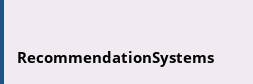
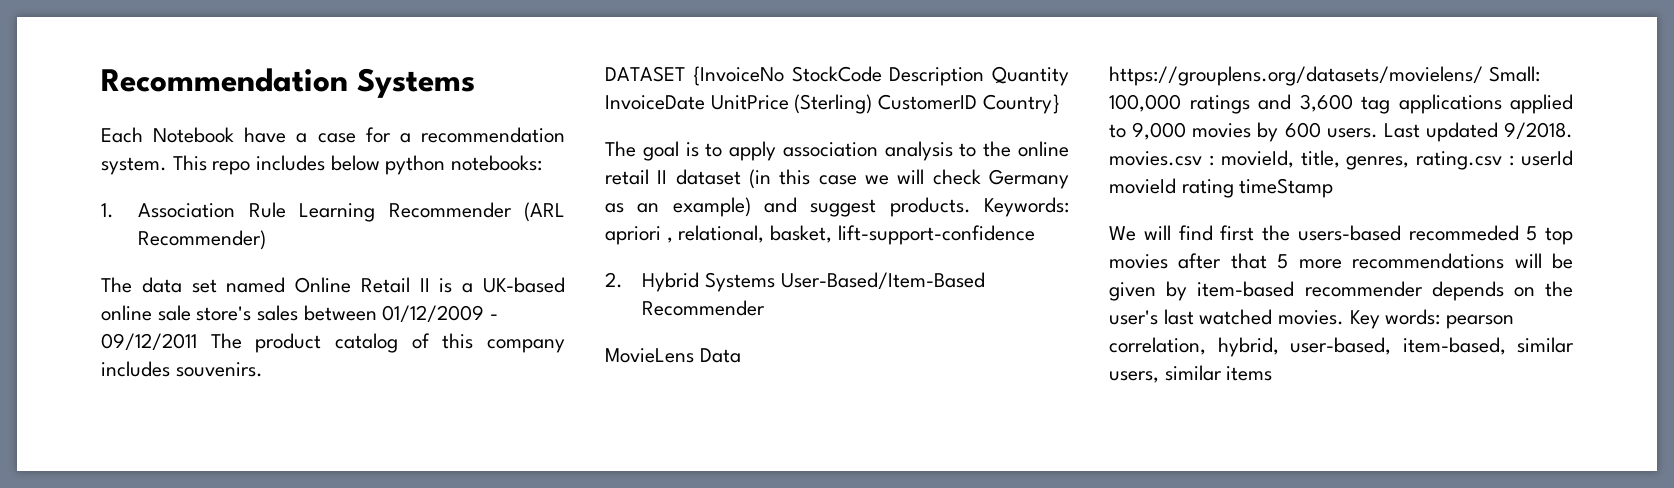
- RecommendationSystems
+ Recommendation Systems
+ Each Notebook have a case for a recommendation system. This repo includes below python notebooks:
+ 1. Association Rule Learning Recommender (ARL Recommender)
+ The data set named Online Retail II is a UK-based online sale store's sales between 01/12/2009 - 09/12/2011 The product catalog of this company includes souvenirs.
+ DATASET {InvoiceNo StockCode Description Quantity InvoiceDate UnitPrice (Sterling) CustomerID Country}
+ The goal is to apply association analysis to the online retail II dataset (in this case we will check Germany as an example) and suggest products. Keywords: apriori , relational, basket, lift-support-confidence
+ 2. Hybrid Systems User-Based/Item-Based Recommender
+ MovieLens Data https://grouplens.org/datasets/movielens/ Small: 100,000 ratings and 3,600 tag applications applied to 9,000 movies by 600 users. Last updated 9/2018. movies.csv : movieId, title, genres, rating.csv : userId movieId rating timeStamp
+ We will find first the users-based recommeded 5 top movies after that 5 more recommendations will be given by item-based recommender depends on the user's last watched movies. Key words: pearson correlation, hybrid, user-based, item-based, similar users, similar items

